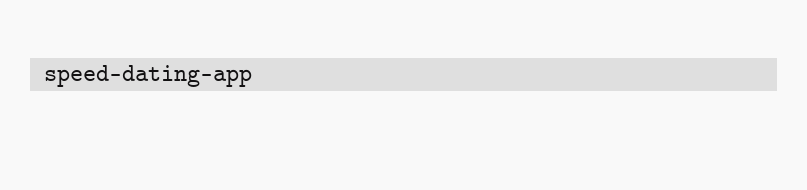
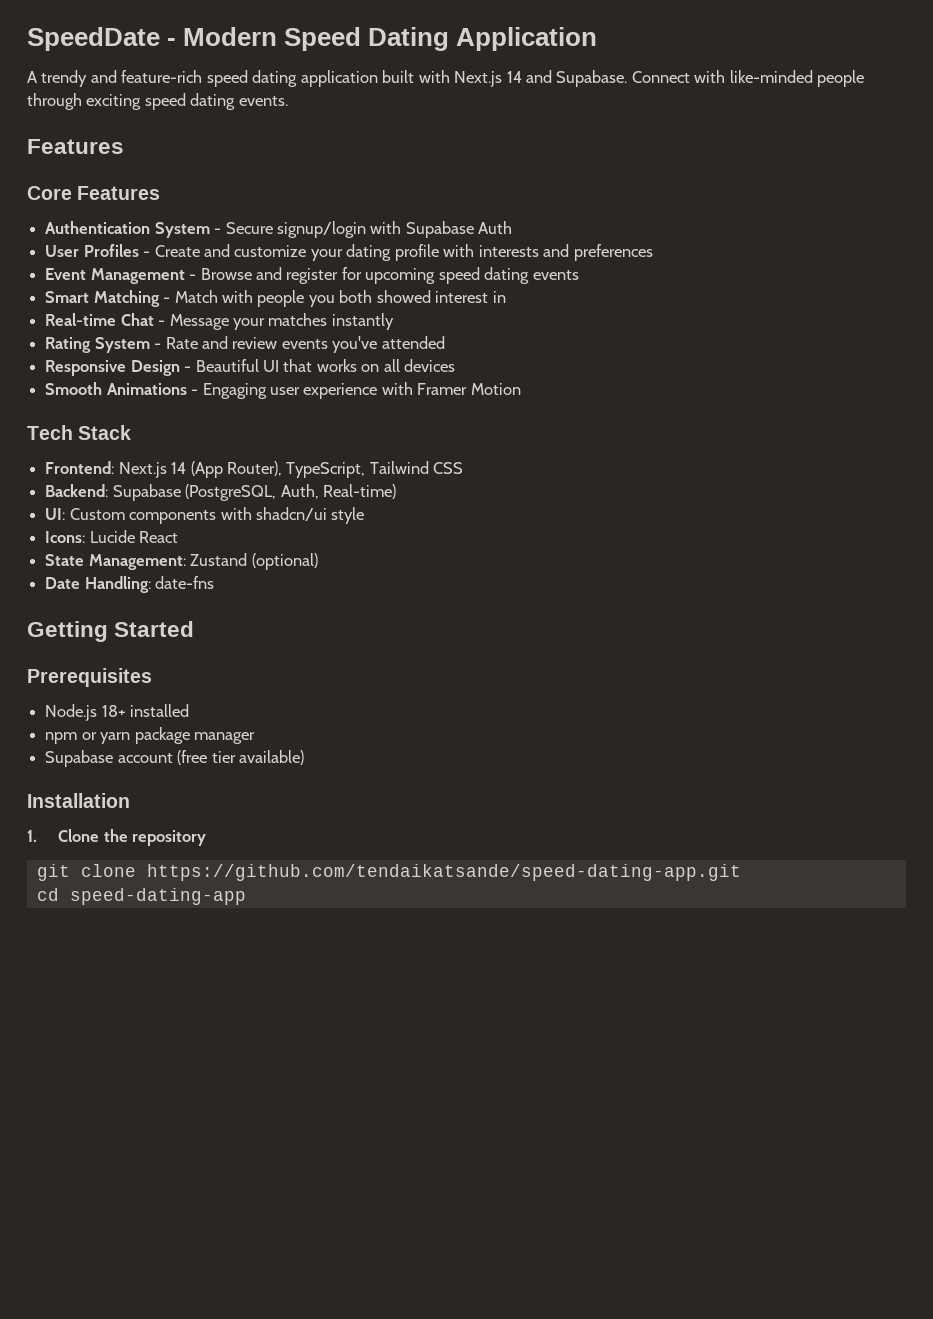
- speed-dating-app
+ SpeedDate - Modern Speed Dating Application
+ A trendy and feature-rich speed dating application built with Next.js 14 and Supabase. Connect with like-minded people through exciting speed dating events.
+ Features
+ Core Features
+ Authentication System - Secure signup/login with Supabase Auth
+ User Profiles - Create and customize your dating profile with interests and preferences
+ Event Management - Browse and register for upcoming speed dating events
+ Smart Matching - Match with people you both showed interest in
+ Real-time Chat - Message your matches instantly
+ Rating System - Rate and review events you've attended
+ Responsive Design - Beautiful UI that works on all devices
+ Smooth Animations - Engaging user experience with Framer Motion
+ Tech Stack
+ Frontend: Next.js 14 (App Router), TypeScript, Tailwind CSS
+ Backend: Supabase (PostgreSQL, Auth, Real-time)
+ UI: Custom components with shadcn/ui style
+ Icons: Lucide React
+ State Management: Zustand (optional)
+ Date Handling: date-fns
+ Getting Started
+ Prerequisites
+ Node.js 18+ installed
+ npm or yarn package manager
+ Supabase account (free tier available)
+ Installation
+ 1. Clone the repository
+ git clone https://github.com/tendaikatsande/speed-dating-app.git
+ cd speed-dating-app

